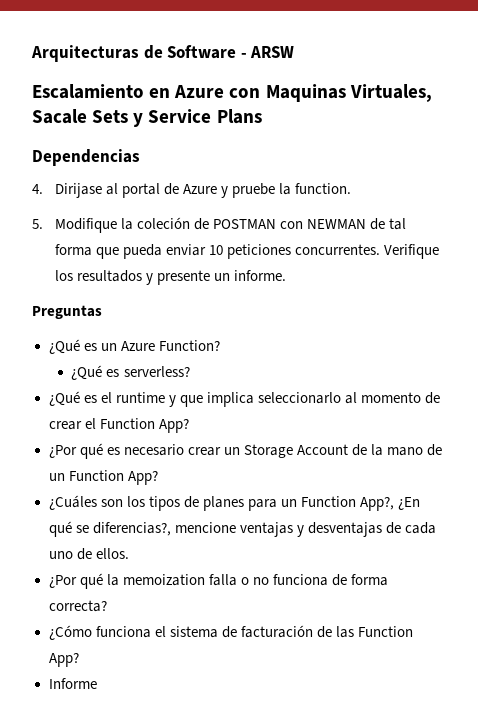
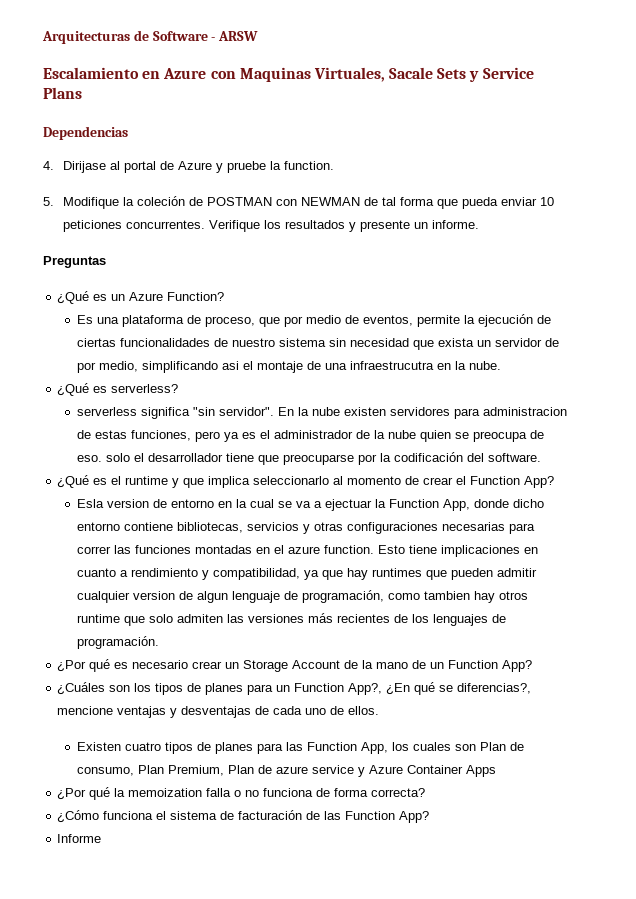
+ Es una plataforma de proceso, que por medio de eventos, permite la ejecución de ciertas funcionalidades de nuestro sistema sin necesidad que exista un servidor de por medio, simplificando asi el montaje de una infraestrucutra en la nube.
  ¿Qué es serverless?
+ serverless significa "sin servidor". En la nube existen servidores para administracion de estas funciones, pero ya es el administrador de la nube quien se preocupa de eso. solo el desarrollador tiene que preocuparse por la codificación del software.
+ Esla version de entorno en la cual se va a ejectuar la Function App, donde dicho entorno contiene bibliotecas, servicios y otras configuraciones necesarias para correr las funciones montadas en el azure function. Esto tiene implicaciones en cuanto a rendimiento y compatibilidad, ya que hay runtimes que pueden admitir cualquier version de algun lenguaje de programación, como tambien hay otros runtime que solo admiten las versiones más recientes de los lenguajes de programación.
+ Existen cuatro tipos de planes para las Function App, los cuales son Plan de consumo, Plan Premium, Plan de azure service y Azure Container Apps

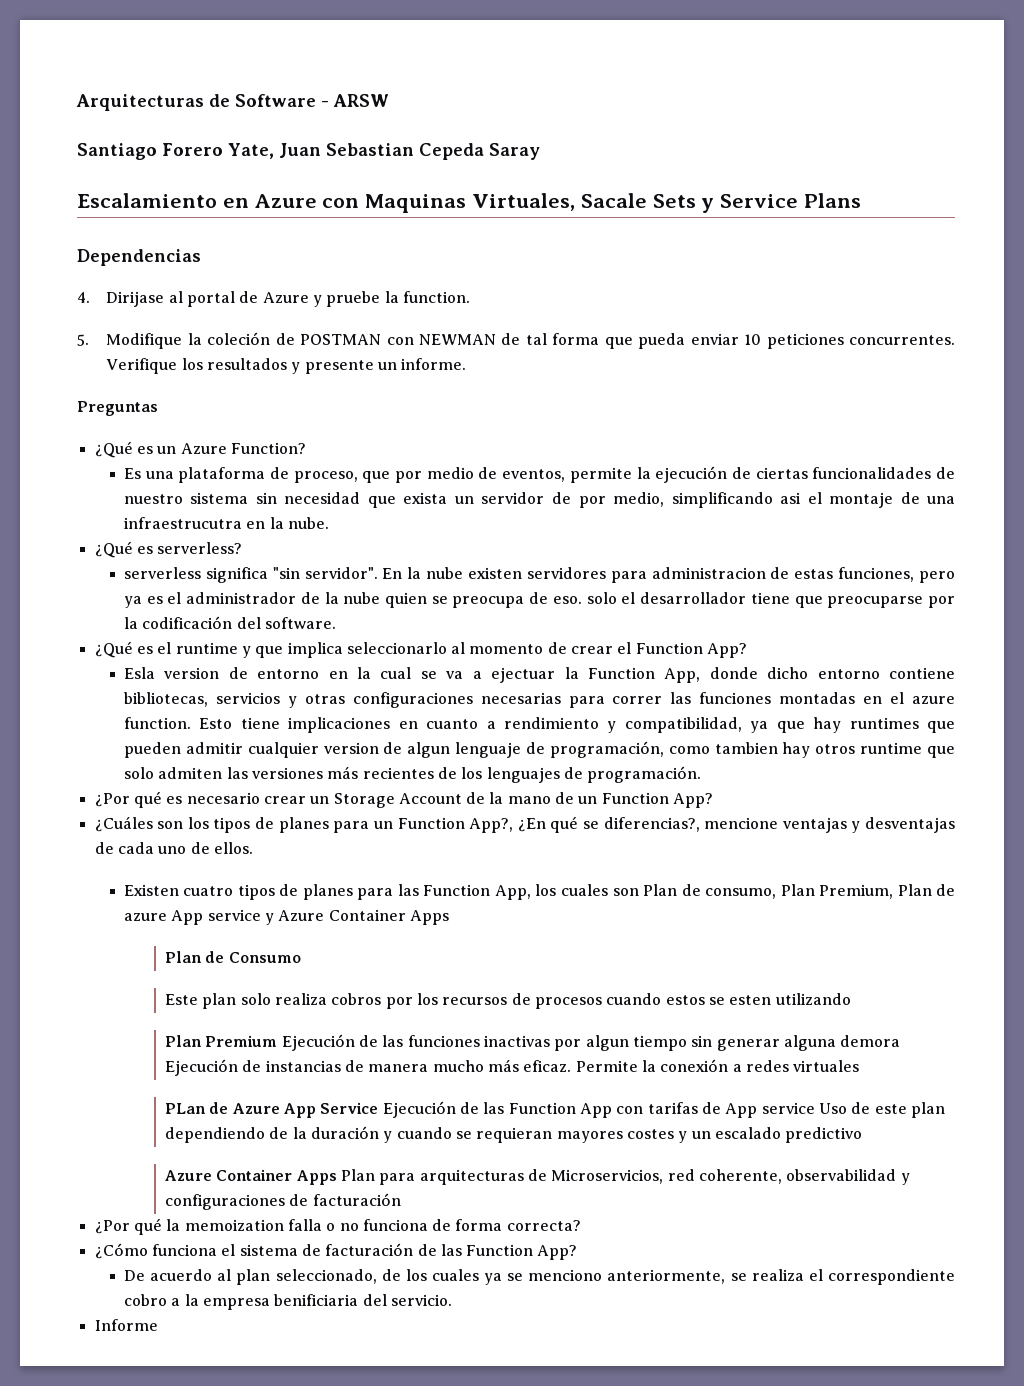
+ Santiago Forero Yate, Juan Sebastian Cepeda Saray
- Existen cuatro tipos de planes para las Function App, los cuales son Plan de consumo, Plan Premium, Plan de azure service y Azure Container Apps
+ Existen cuatro tipos de planes para las Function App, los cuales son Plan de consumo, Plan Premium, Plan de azure App service y Azure Container Apps
+ Plan de Consumo
+ Este plan solo realiza cobros por los recursos de procesos cuando estos se esten utilizando
+ Plan Premium Ejecución de las funciones inactivas por algun tiempo sin generar alguna demora Ejecución de instancias de manera mucho más eficaz. Permite la conexión a redes virtuales
+ PLan de Azure App Service Ejecución de las Function App con tarifas de App service Uso de este plan dependiendo de la duración y cuando se requieran mayores costes y un escalado predictivo
+ Azure Container Apps Plan para arquitecturas de Microservicios, red coherente, observabilidad y configuraciones de facturación
+ De acuerdo al plan seleccionado, de los cuales ya se menciono anteriormente, se realiza el correspondiente cobro a la empresa benificiaria del servicio.

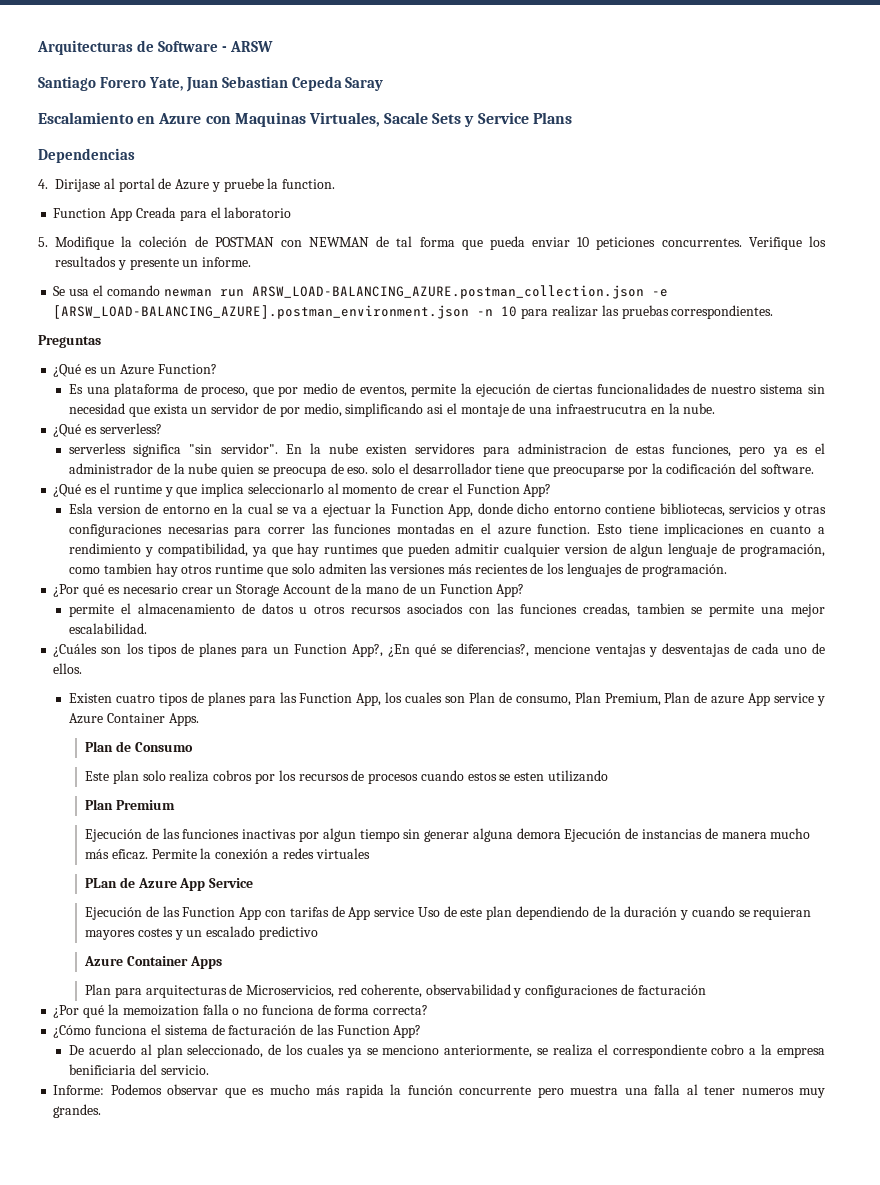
+ Function App Creada para el laboratorio
+ Se usa el comando newman run ARSW_LOAD-BALANCING_AZURE.postman_collection.json -e [ARSW_LOAD-BALANCING_AZURE].postman_environment.json -n 10 para realizar las pruebas correspondientes.
+ permite el almacenamiento de datos u otros recursos asociados con las funciones creadas, tambien se permite una mejor escalabilidad.
- Existen cuatro tipos de planes para las Function App, los cuales son Plan de consumo, Plan Premium, Plan de azure App service y Azure Container Apps
+ Existen cuatro tipos de planes para las Function App, los cuales son Plan de consumo, Plan Premium, Plan de azure App service y Azure Container Apps.
- Plan Premium Ejecución de las funciones inactivas por algun tiempo sin generar alguna demora Ejecución de instancias de manera mucho más eficaz.
+ Plan Premium
+ Ejecución de las funciones inactivas por algun tiempo sin generar alguna demora Ejecución de instancias de manera mucho más eficaz.
- PLan de Azure App Service Ejecución de las Function App con tarifas de App service Uso de este plan dependiendo de la duración y cuando se requieran mayores costes y un escalado predictivo
+ PLan de Azure App Service
+ Ejecución de las Function App con tarifas de App service Uso de este plan dependiendo de la duración y cuando se requieran mayores costes y un escalado predictivo
- Azure Container Apps Plan para arquitecturas de Microservicios, red coherente, observabilidad y configuraciones de facturación
+ Azure Container Apps
+ Plan para arquitecturas de Microservicios, red coherente, observabilidad y configuraciones de facturación
- Informe
+ Informe: Podemos observar que es mucho más rapida la función concurrente pero muestra una falla al tener numeros muy grandes.

